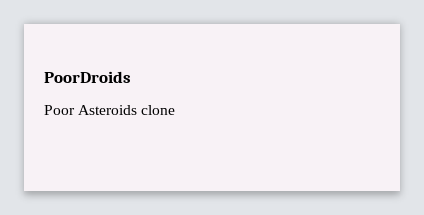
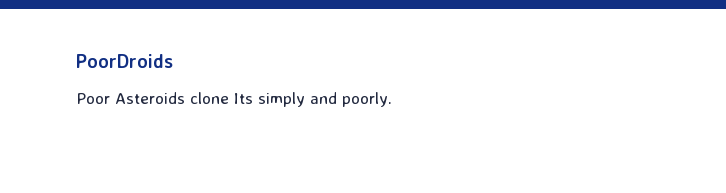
- Poor Asteroids clone
+ Poor Asteroids clone Its simply and poorly.

